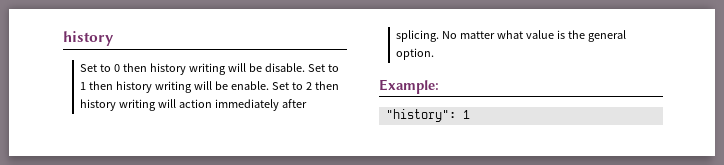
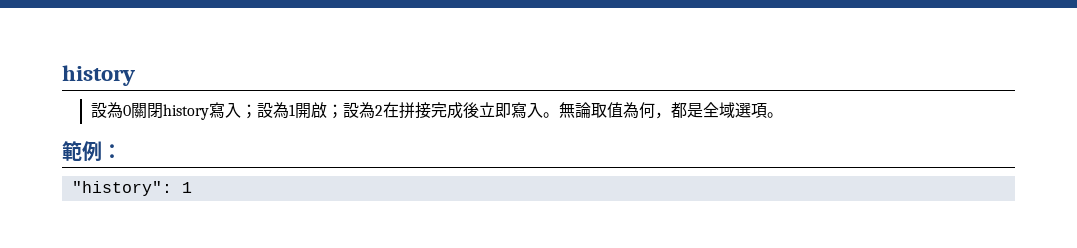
- Set to 0 then history writing will be disable. Set to 1 then history writing will be enable. Set to 2 then history writing will action immediately after splicing. No matter what value is the general option.
- Example:
+ 設為0關閉history寫入；設為1開啟；設為2在拼接完成後立即寫入。無論取值為何，都是全域選項。
+ 範例：

